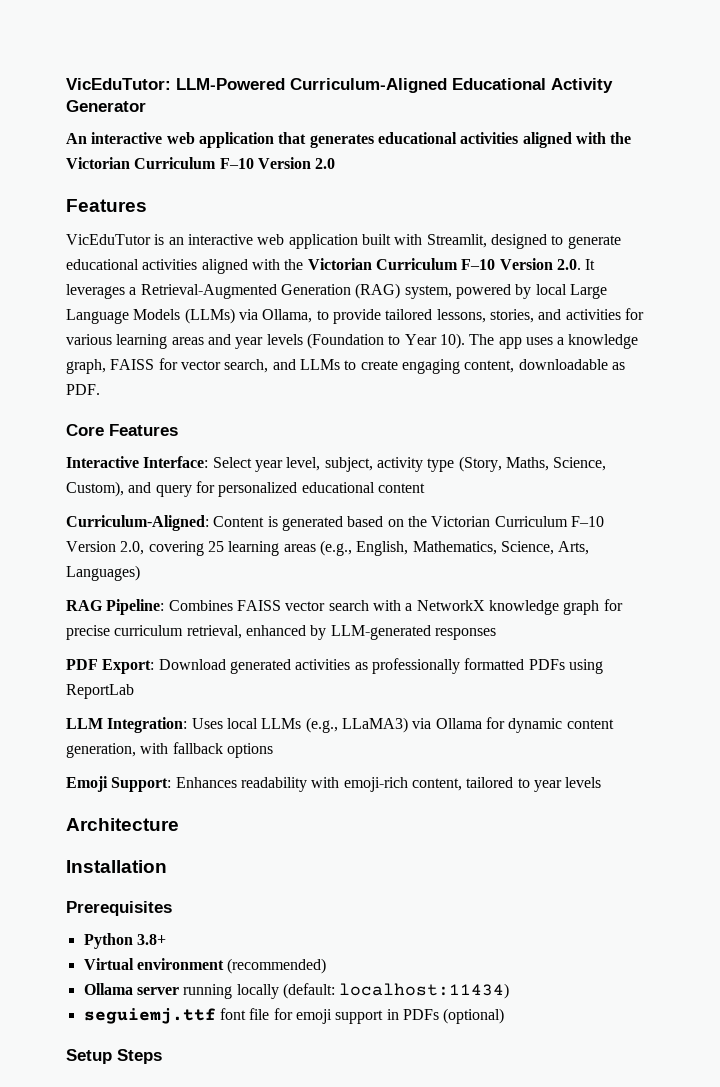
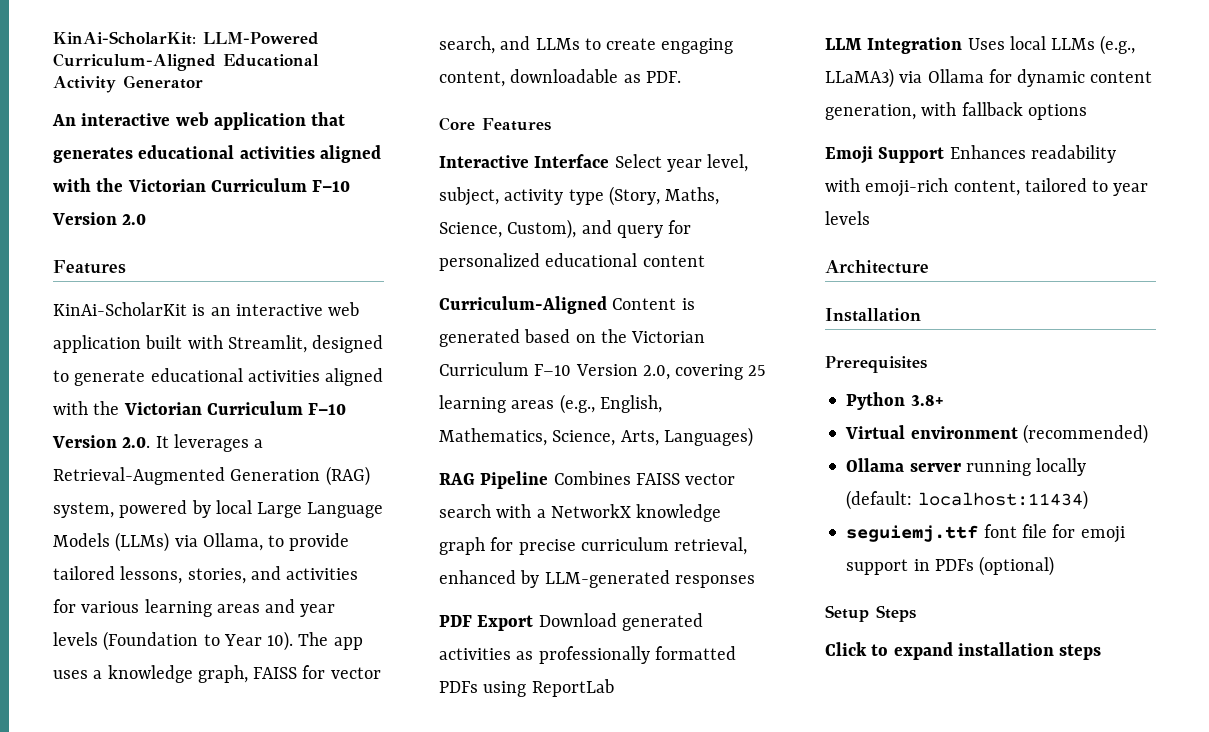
- VicEduTutor: LLM-Powered Curriculum-Aligned Educational Activity Generator
+ KinAi-ScholarKit: LLM-Powered Curriculum-Aligned Educational Activity Generator
- VicEduTutor is an interactive web application built with Streamlit, designed to generate educational activities aligned with the Victorian Curriculum F–10 Version 2.0. It leverages a Retrieval-Augmented Generation (RAG) system, powered by local Large Language Models (LLMs) via Ollama, to provide tailored lessons, stories, and activities for various learning areas and year levels (Foundation to Year 10).
+ KinAi-ScholarKit is an interactive web application built with Streamlit, designed to generate educational activities aligned with the Victorian Curriculum F–10 Version 2.0. It leverages a Retrieval-Augmented Generation (RAG) system, powered by local Large Language Models (LLMs) via Ollama, to provide tailored lessons, stories, and activities for various learning areas and year levels (Foundation to Year 10).
- Interactive Interface: Select year level, subject, activity type (Story, Maths, Science, Custom), and query for personalized educational content
+ Interactive Interface Select year level, subject, activity type (Story, Maths, Science, Custom), and query for personalized educational content
- Curriculum-Aligned: Content is generated based on the Victorian Curriculum F–10 Version 2.0, covering 25 learning areas (e.g., English, Mathematics, Science, Arts, Languages)
+ Curriculum-Aligned Content is generated based on the Victorian Curriculum F–10 Version 2.0, covering 25 learning areas (e.g., English, Mathematics, Science, Arts, Languages)
- RAG Pipeline: Combines FAISS vector search with a NetworkX knowledge graph for precise curriculum retrieval, enhanced by LLM-generated responses
+ RAG Pipeline Combines FAISS vector search with a NetworkX knowledge graph for precise curriculum retrieval, enhanced by LLM-generated responses
- PDF Export: Download generated activities as professionally formatted PDFs using ReportLab
+ PDF Export Download generated activities as professionally formatted PDFs using ReportLab
- LLM Integration: Uses local LLMs (e.g., LLaMA3) via Ollama for dynamic content generation, with fallback options
+ LLM Integration Uses local LLMs (e.g., LLaMA3) via Ollama for dynamic content generation, with fallback options
- Emoji Support: Enhances readability with emoji-rich content, tailored to year levels
+ Emoji Support Enhances readability with emoji-rich content, tailored to year levels
+ Click to expand installation steps

